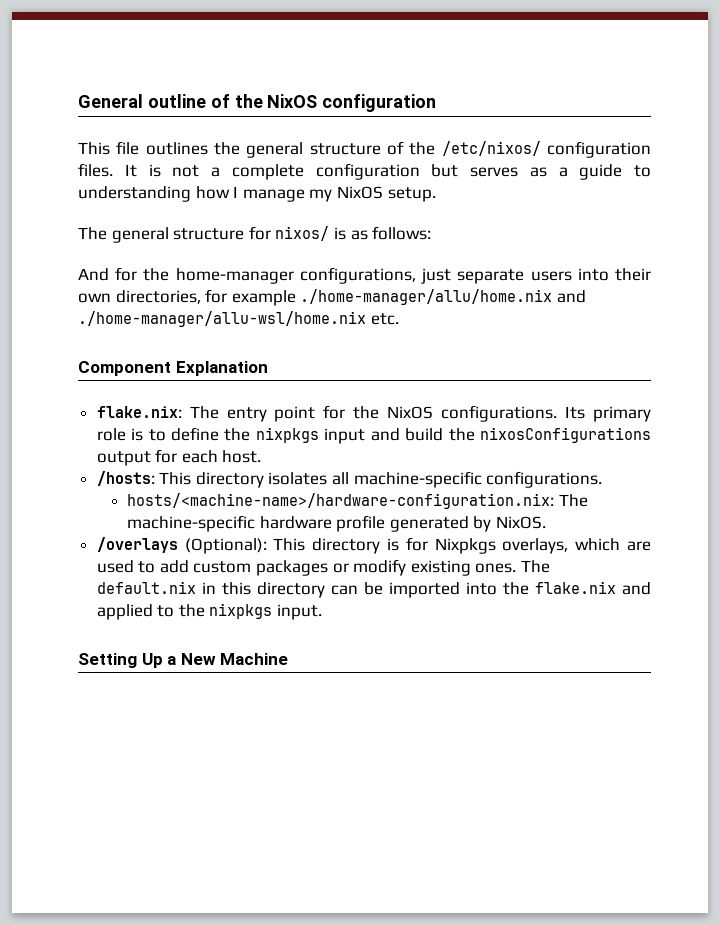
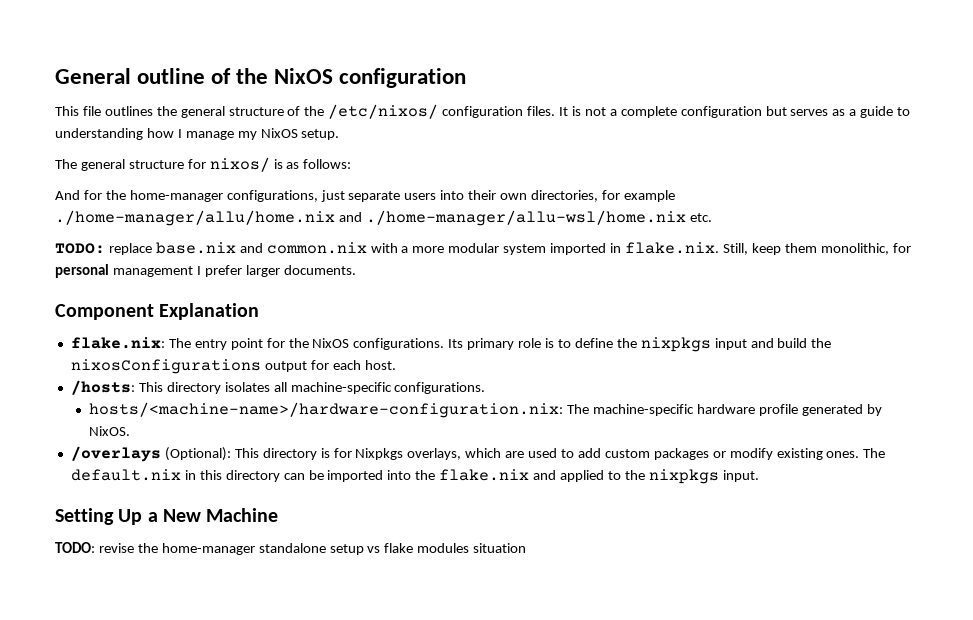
+ TODO: replace base.nix and common.nix with a more modular system imported in flake.nix. Still, keep them monolithic, for personal management I prefer larger documents.
+ TODO: revise the home-manager standalone setup vs flake modules situation

